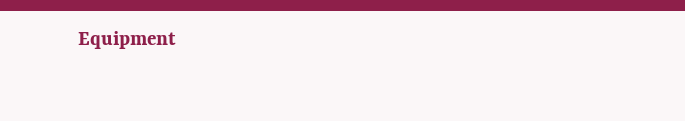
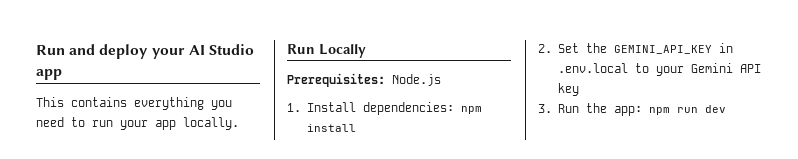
- Equipment
+ Run and deploy your AI Studio app
+ This contains everything you need to run your app locally.
+ Run Locally
+ Prerequisites: Node.js
+ 1. Install dependencies: npm install
+ 2. Set the GEMINI_API_KEY in .env.local to your Gemini API key
+ 3. Run the app: npm run dev

